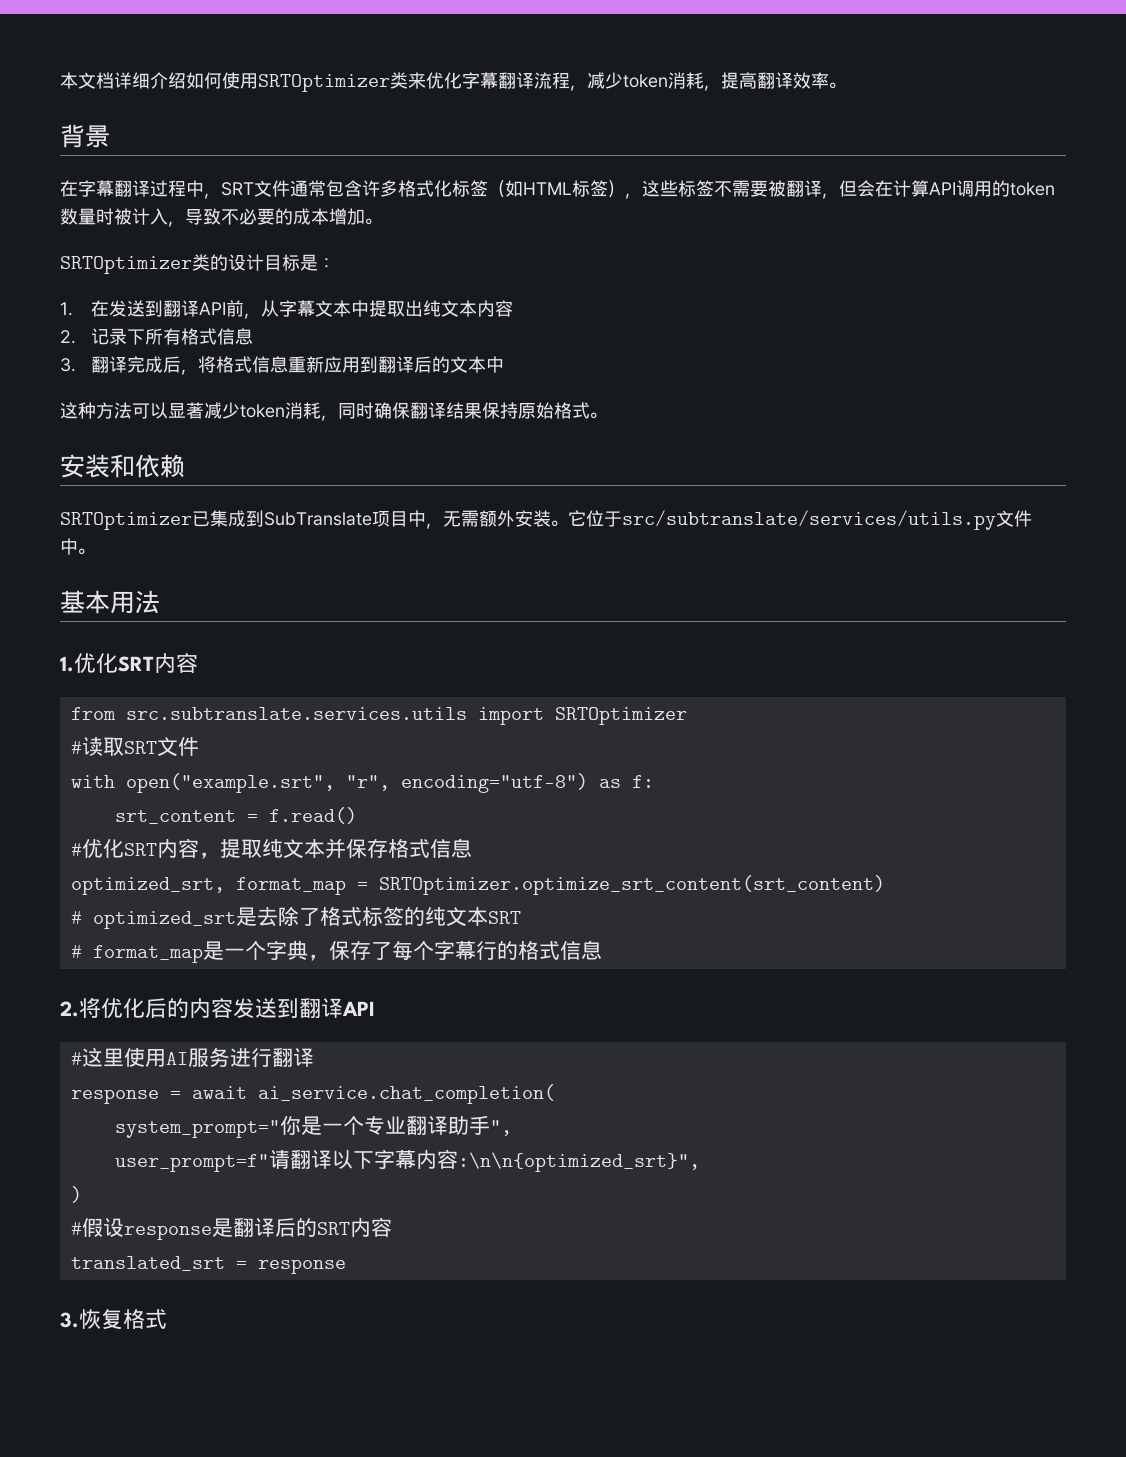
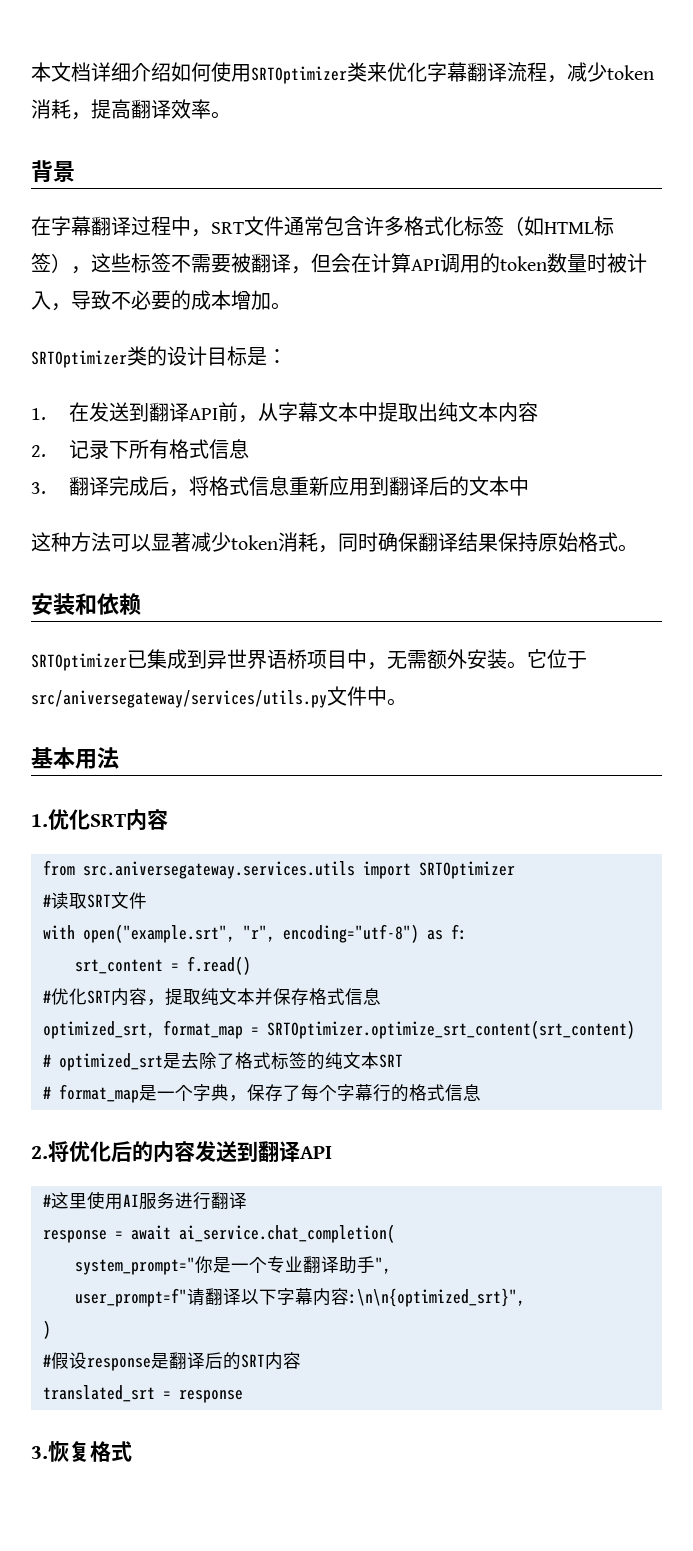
- SRTOptimizer已集成到SubTranslate项目中，无需额外安装。
+ SRTOptimizer已集成到异世界语桥项目中，无需额外安装。
- 它位于src/subtranslate/services/utils.py文件中。
+ 它位于src/aniversegateway/services/utils.py文件中。
- from src.subtranslate.services.utils import SRTOptimizer
+ from src.aniversegateway.services.utils import SRTOptimizer

